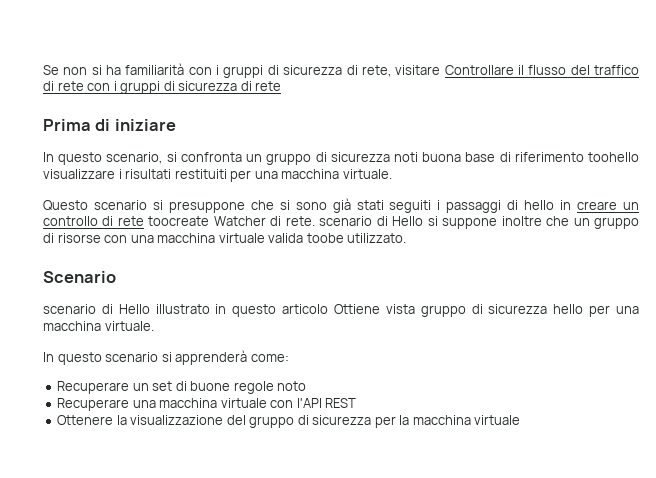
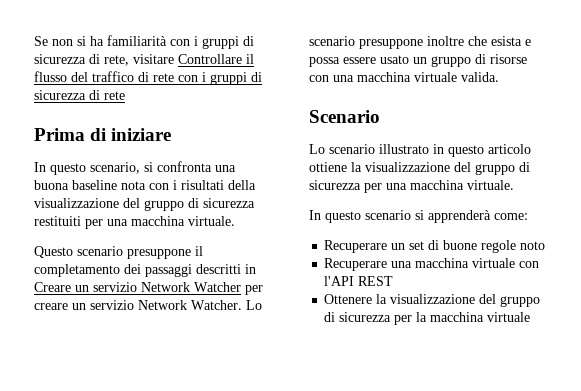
- In questo scenario, si confronta un gruppo di sicurezza noti buona base di riferimento toohello visualizzare i risultati restituiti per una macchina virtuale.
+ In questo scenario, si confronta una buona baseline nota con i risultati della visualizzazione del gruppo di sicurezza restituiti per una macchina virtuale.
- Questo scenario si presuppone che si sono già stati seguiti i passaggi di hello in creare un controllo di rete toocreate Watcher di rete. scenario di Hello si suppone inoltre che un gruppo di risorse con una macchina virtuale valida toobe utilizzato.
+ Questo scenario presuppone il completamento dei passaggi descritti in Creare un servizio Network Watcher per creare un servizio Network Watcher. Lo scenario presuppone inoltre che esista e possa essere usato un gruppo di risorse con una macchina virtuale valida.
  Scenario
- scenario di Hello illustrato in questo articolo Ottiene vista gruppo di sicurezza hello per una macchina virtuale.
+ Lo scenario illustrato in questo articolo ottiene la visualizzazione del gruppo di sicurezza per una macchina virtuale.

